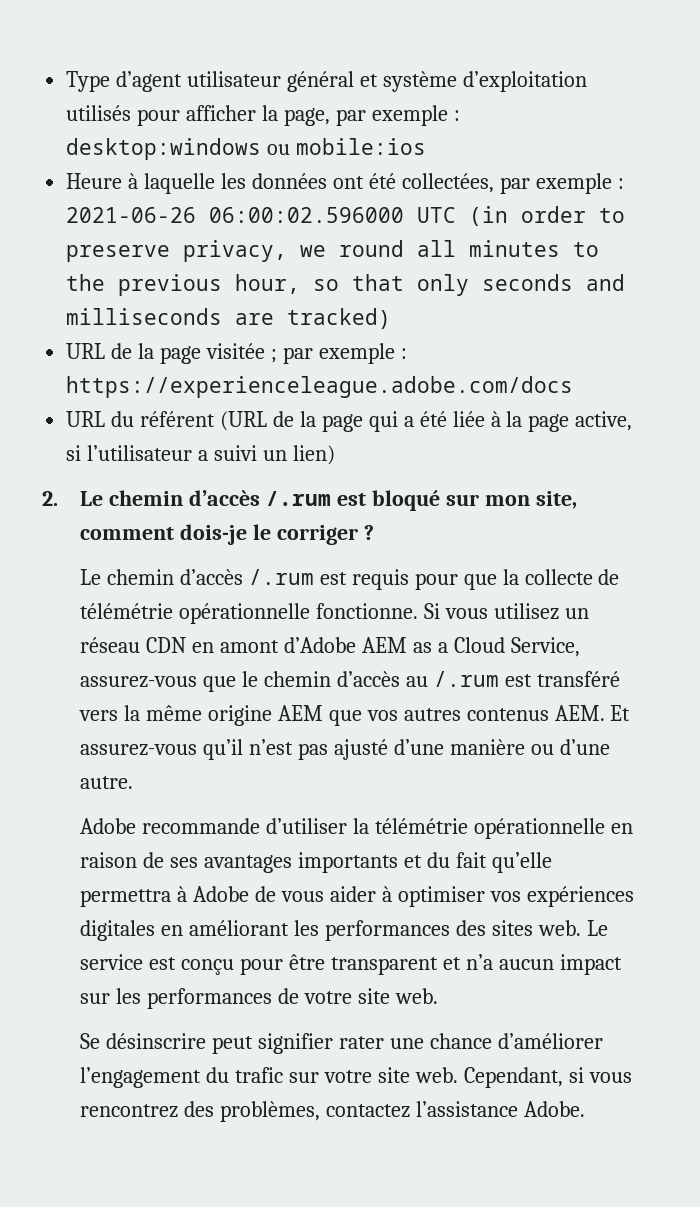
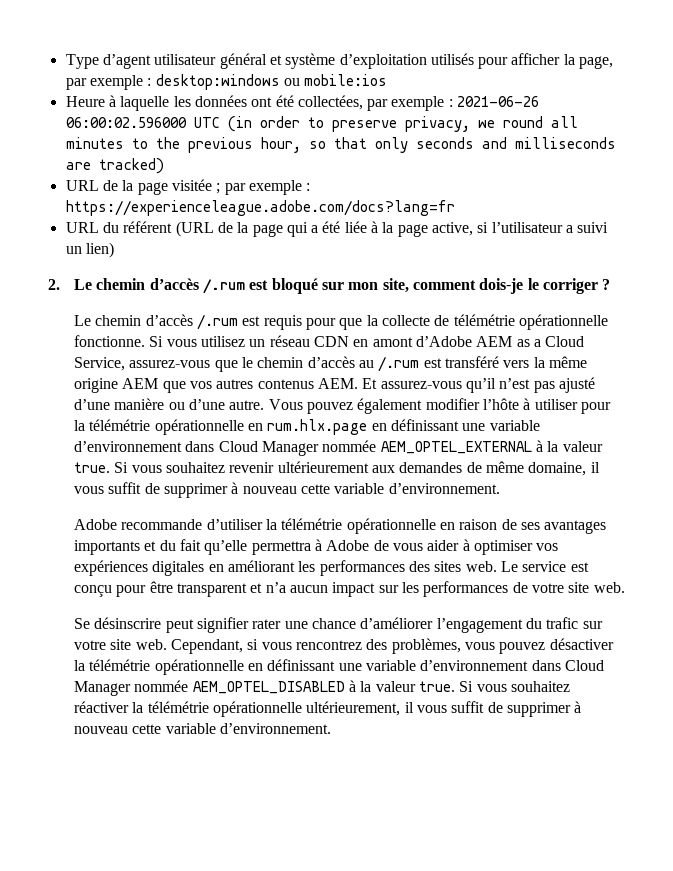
- URL de la page visitée ; par exemple : https://experienceleague.adobe.com/docs
+ URL de la page visitée ; par exemple : https://experienceleague.adobe.com/docs?lang=fr
+ Vous pouvez également modifier l’hôte à utiliser pour la télémétrie opérationnelle en rum.hlx.page en définissant une variable d’environnement dans Cloud Manager nommée AEM_OPTEL_EXTERNAL à la valeur true. Si vous souhaitez revenir ultérieurement aux demandes de même domaine, il vous suffit de supprimer à nouveau cette variable d’environnement.
- Cependant, si vous rencontrez des problèmes, contactez l’assistance Adobe.
+ Cependant, si vous rencontrez des problèmes, vous pouvez désactiver la télémétrie opérationnelle en définissant une variable d’environnement dans Cloud Manager nommée AEM_OPTEL_DISABLED à la valeur true. Si vous souhaitez réactiver la télémétrie opérationnelle ultérieurement, il vous suffit de supprimer à nouveau cette variable d’environnement.

